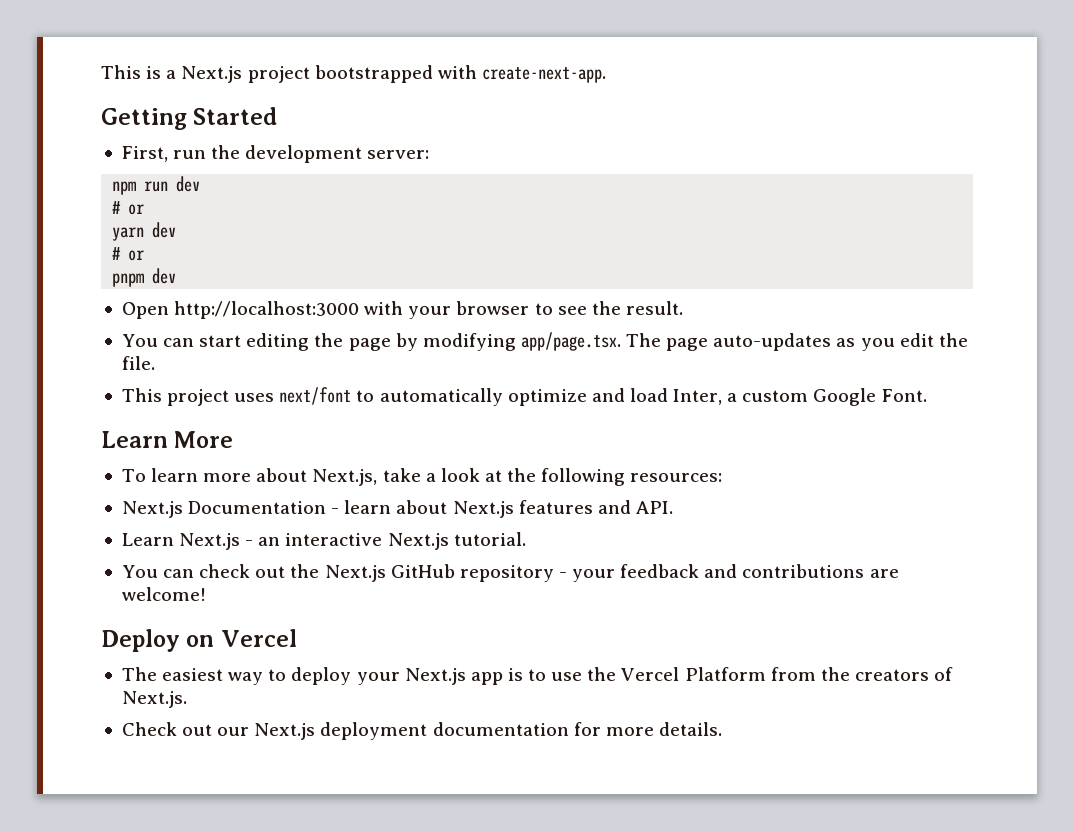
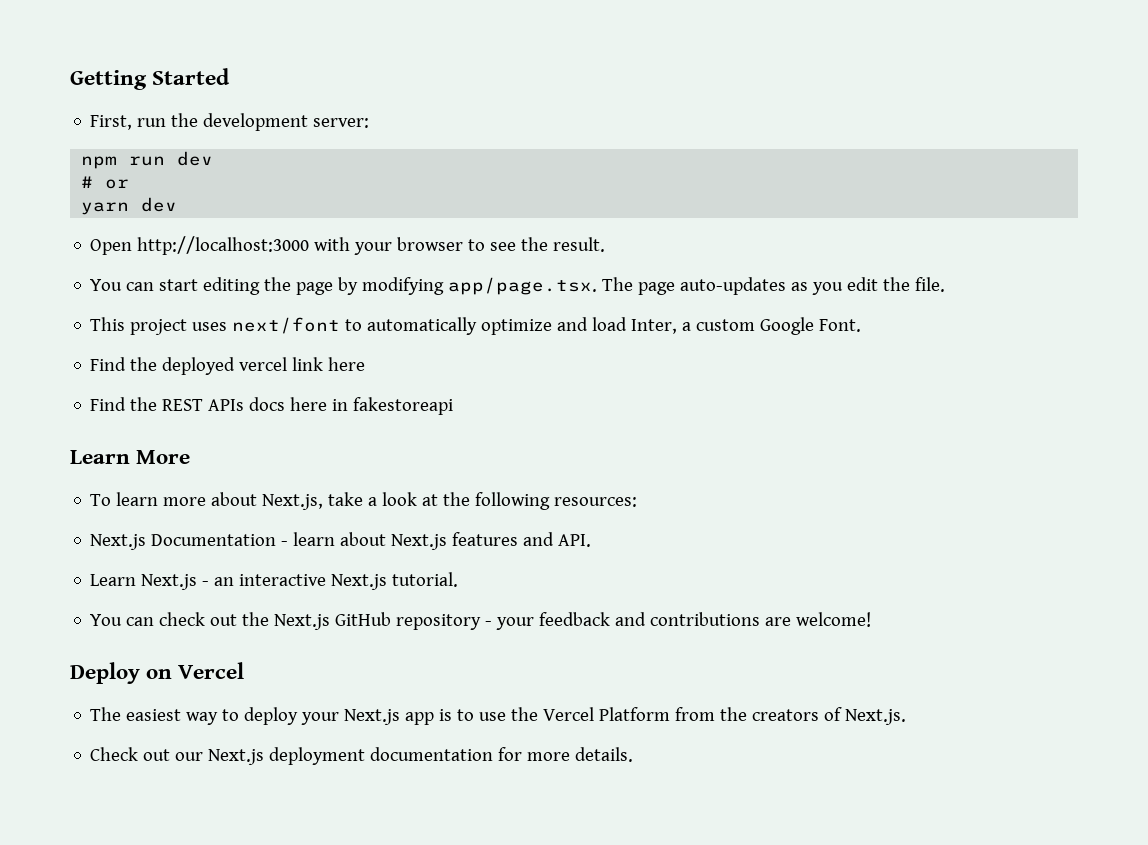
- This is a Next.js project bootstrapped with create-next-app.
  yarn dev
- # or
- pnpm dev
+ Find the deployed vercel link here
+ Find the REST APIs docs here in fakestoreapi

